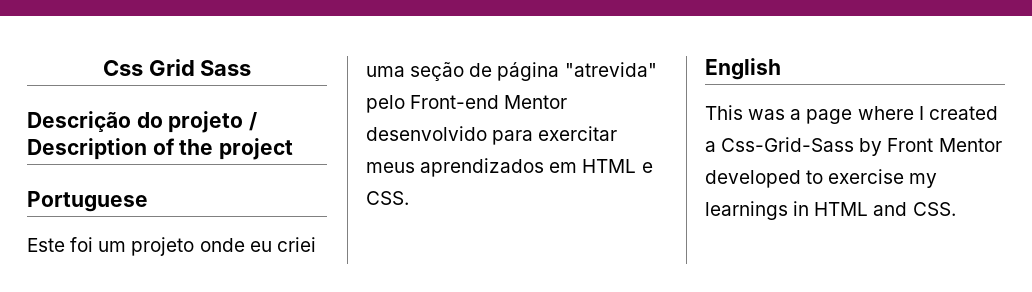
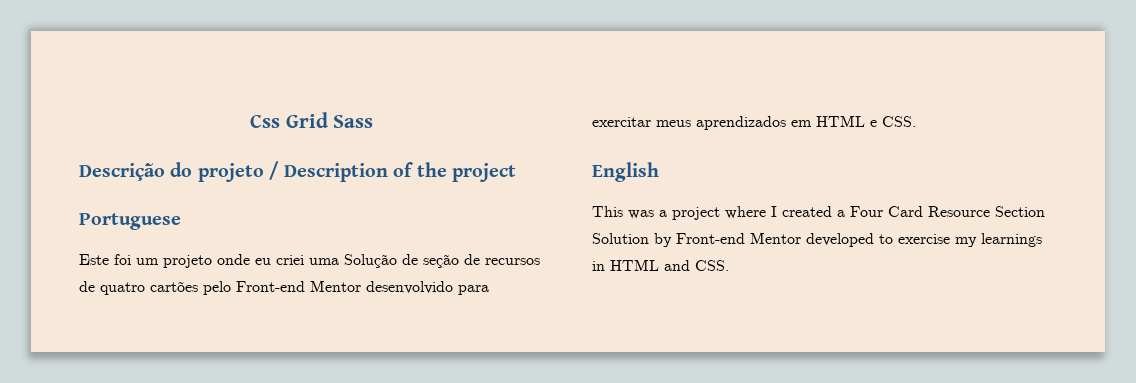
- Este foi um projeto onde eu criei uma seção de página "atrevida" pelo Front-end Mentor desenvolvido para exercitar meus aprendizados em HTML e CSS.
+ Este foi um projeto onde eu criei uma Solução de seção de recursos de quatro cartões pelo Front-end Mentor desenvolvido para exercitar meus aprendizados em HTML e CSS.
- This was a page where I created a Css-Grid-Sass by Front Mentor developed to exercise my learnings in HTML and CSS.
+ This was a project where I created a Four Card Resource Section Solution by Front-end Mentor developed to exercise my learnings in HTML and CSS.

